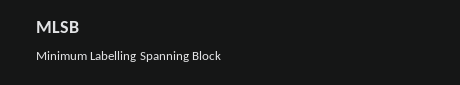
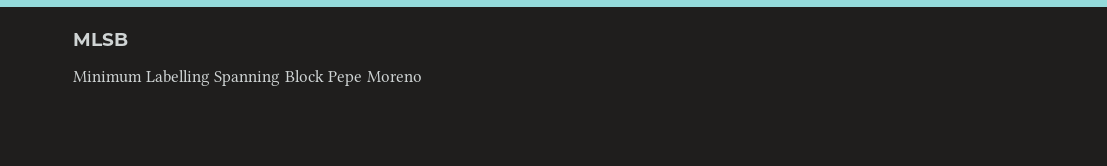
- Minimum Labelling Spanning Block
+ Minimum Labelling Spanning Block Pepe Moreno

